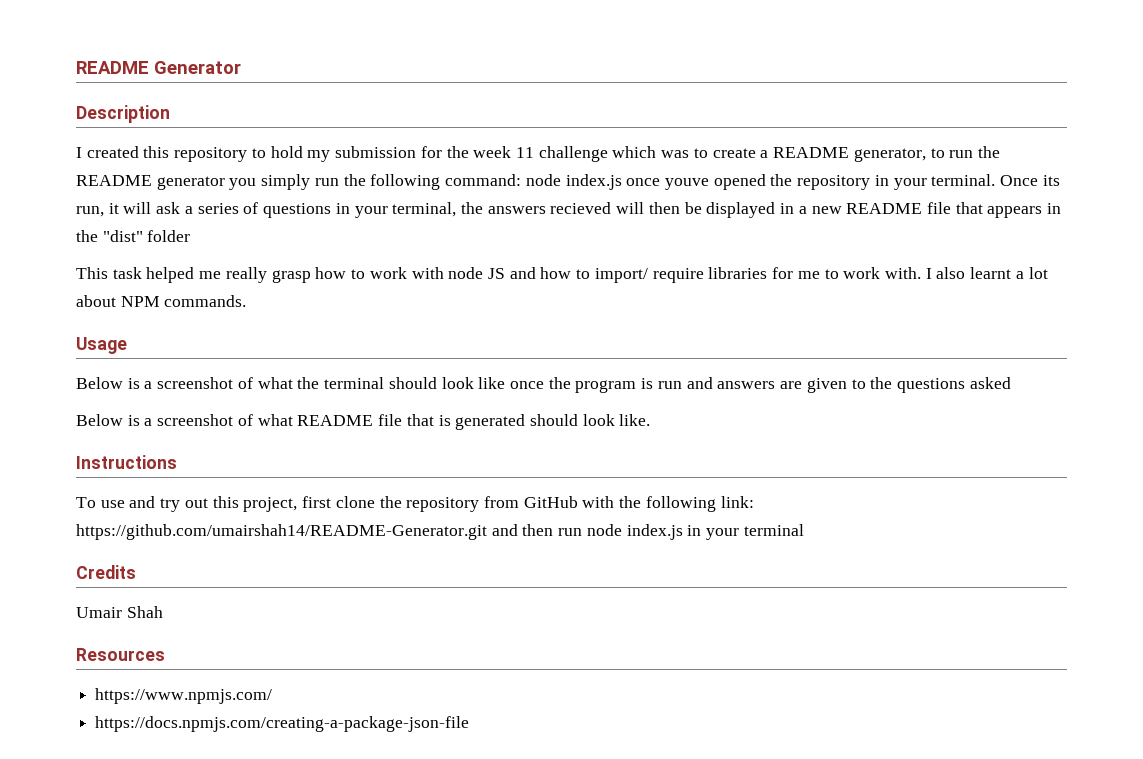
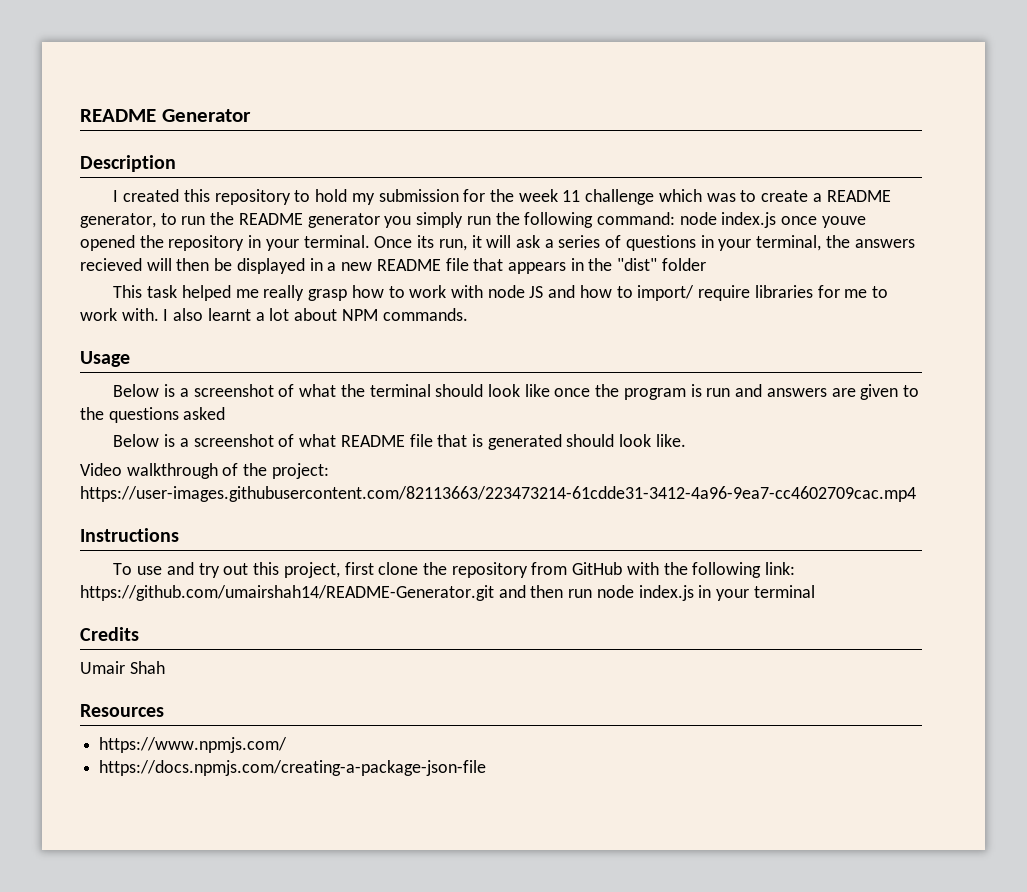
+ Video walkthrough of the project: https://user-images.githubusercontent.com/82113663/223473214-61cdde31-3412-4a96-9ea7-cc4602709cac.mp4

